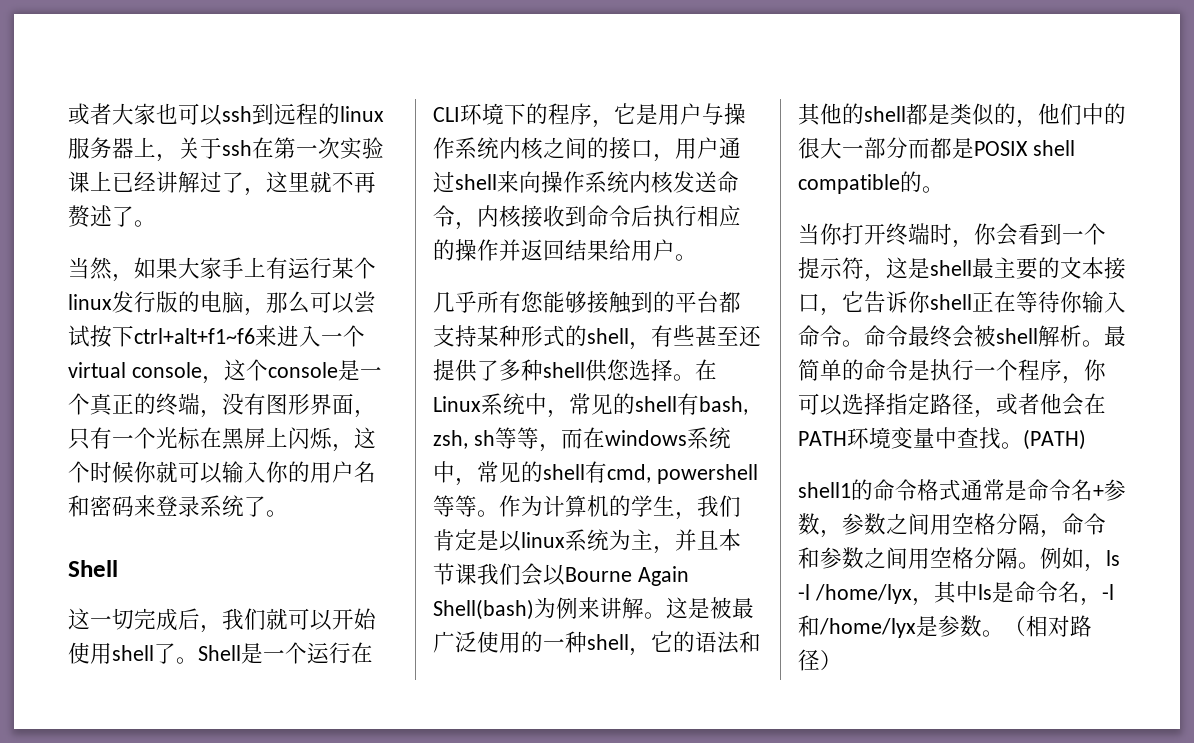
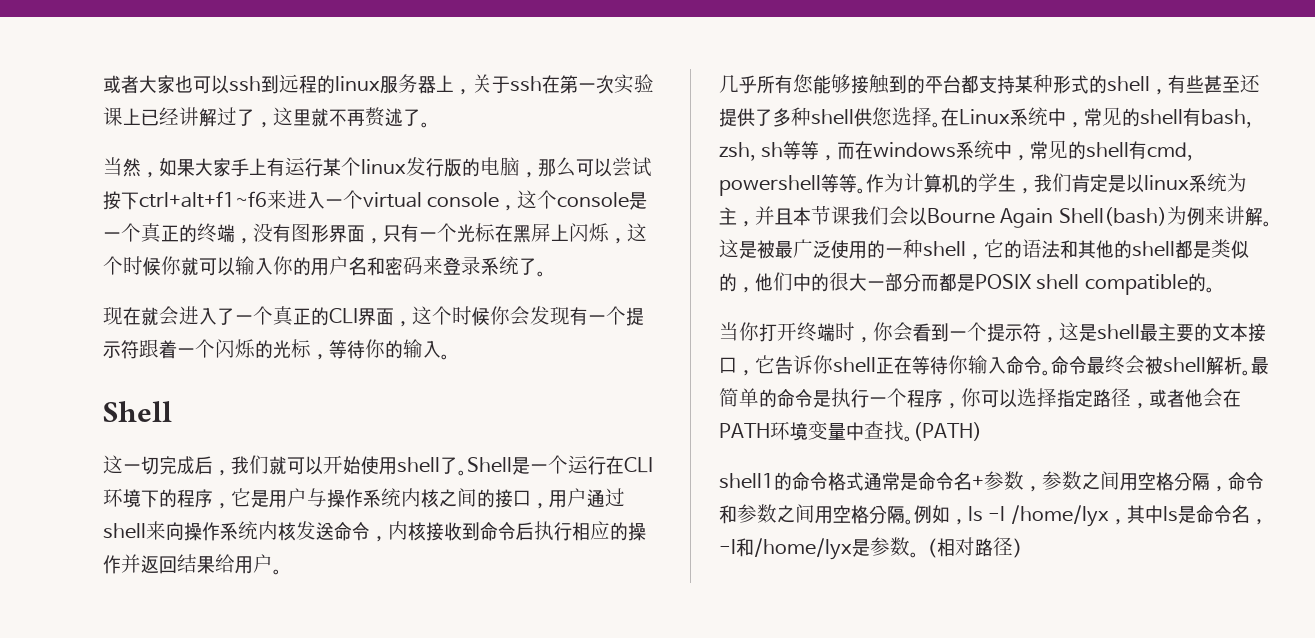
+ 现在就会进入了一个真正的CLI界面，这个时候你会发现有一个提示符跟着一个闪烁的光标，等待你的输入。

